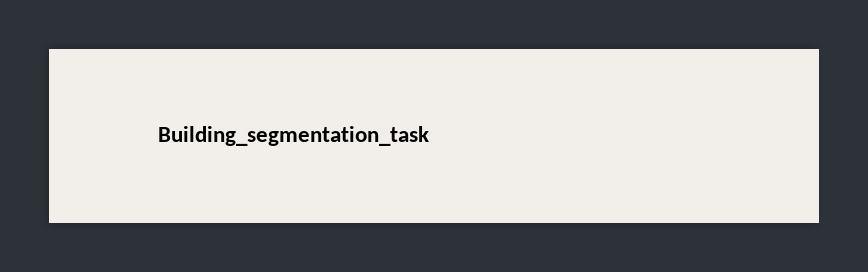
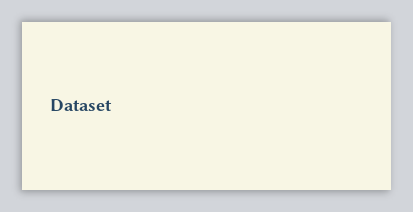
- Building_segmentation_task
+ Dataset

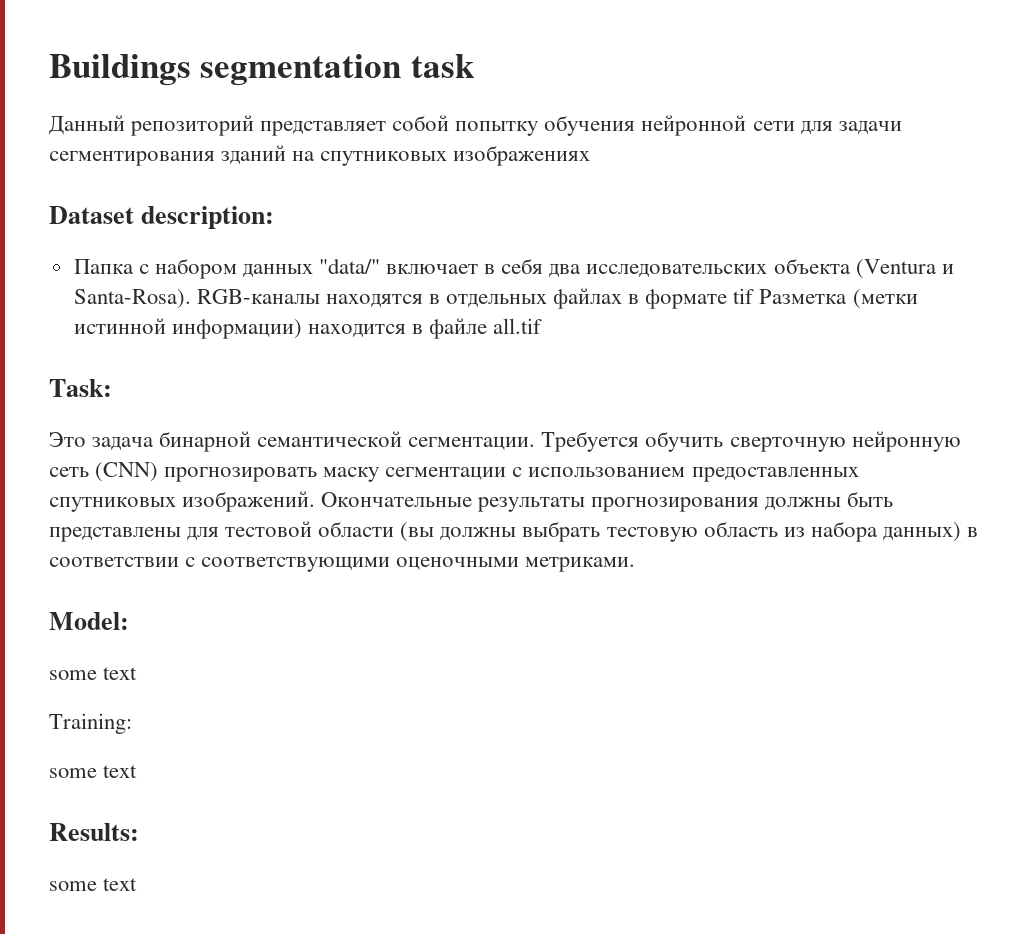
- Dataset
+ Buildings segmentation task
+ Данный репозиторий представляет собой попытку обучения нейронной сети для задачи сегментирования зданий на спутниковых изображениях
+ Dataset description:
+ Папка с набором данных "data/" включает в себя два исследовательских объекта (Ventura и Santa-Rosa). RGB-каналы находятся в отдельных файлах в формате tif Разметка (метки истинной информации) находится в файле all.tif
+ Task:
+ Это задача бинарной семантической сегментации. Требуется обучить сверточную нейронную сеть (CNN) прогнозировать маску сегментации с использованием предоставленных спутниковых изображений. Окончательные результаты прогнозирования должны быть представлены для тестовой области (вы должны выбрать тестовую область из набора данных) в соответствии с соответствующими оценочными метриками.
+ Model:
+ some text
+ Training:
+ some text
+ Results:
+ some text

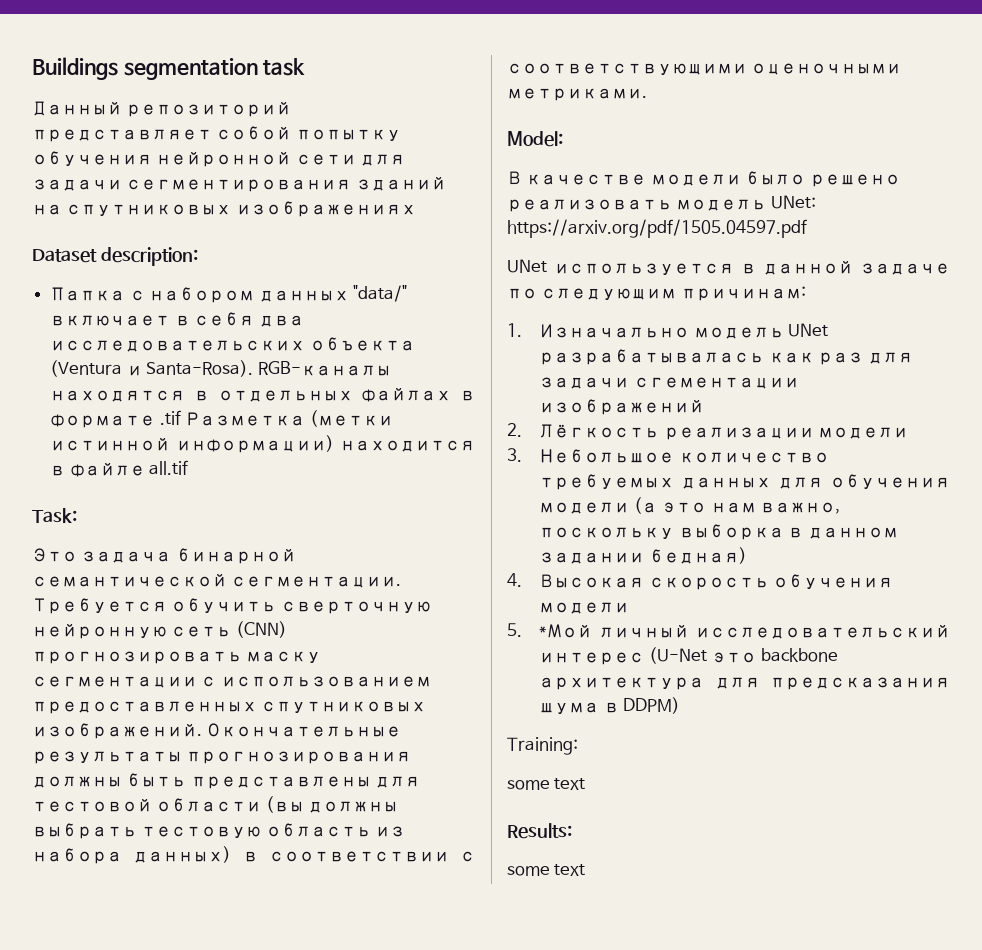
- RGB-каналы находятся в отдельных файлах в формате tif Разметка (метки истинной информации) находится в файле all.tif
+ RGB-каналы находятся в отдельных файлах в формате .tif Разметка (метки истинной информации) находится в файле all.tif
  Model:
- some text
+ В качестве модели было решено реализовать модель UNet: https://arxiv.org/pdf/1505.04597.pdf
+ UNet используется в данной задаче по следующим причинам:
+ 1. Изначально модель UNet разрабатывалась как раз для задачи сгементации изображений
+ 2. Лёгкость реализации модели
+ 3. Небольшое количество требуемых данных для обучения модели (а это нам важно, поскольку выборка в данном задании бедная)
+ 4. Высокая скорость обучения модели
+ 5. *Мой личный исследовательский интерес (U-Net это backbone архитектура для предсказания шума в DDPM)

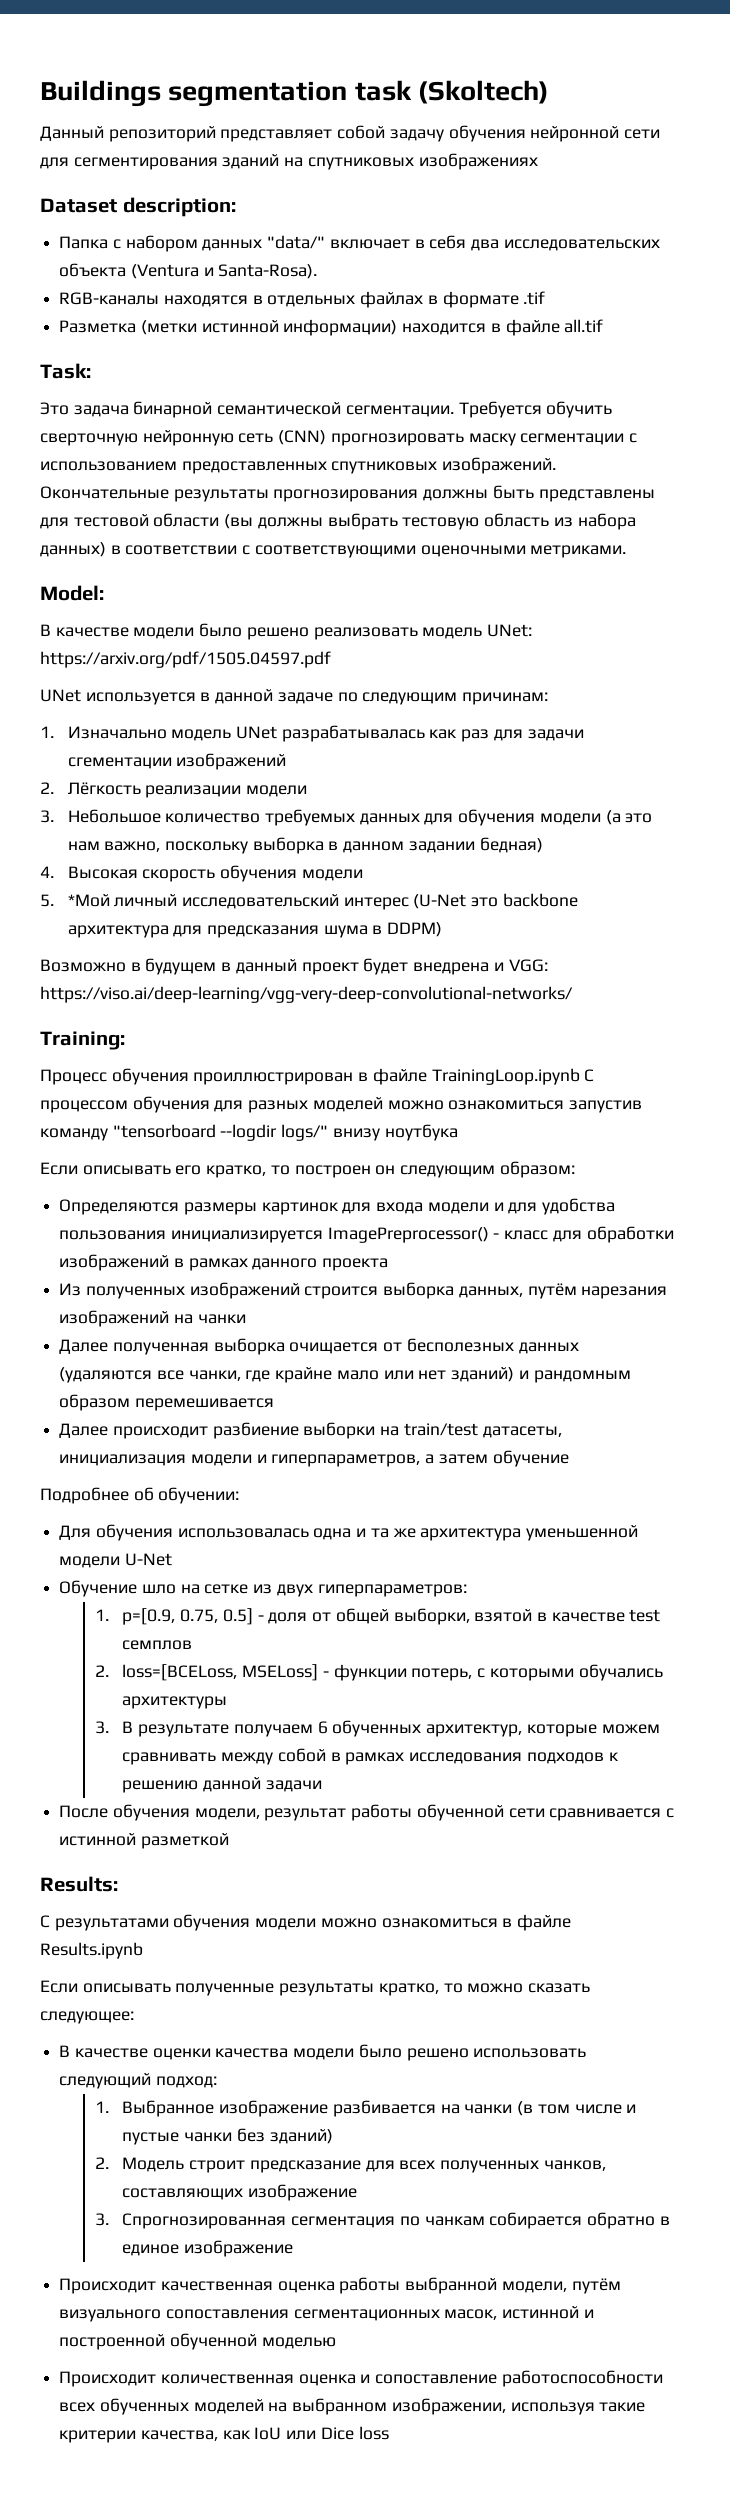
- Buildings segmentation task
+ Buildings segmentation task (Skoltech)
- Данный репозиторий представляет собой попытку обучения нейронной сети для задачи сегментирования зданий на спутниковых изображениях
+ Данный репозиторий представляет собой задачу обучения нейронной сети для сегментирования зданий на спутниковых изображениях
- Папка с набором данных "data/" включает в себя два исследовательских объекта (Ventura и Santa-Rosa). RGB-каналы находятся в отдельных файлах в формате .tif Разметка (метки истинной информации) находится в файле all.tif
+ Папка с набором данных "data/" включает в себя два исследовательских объекта (Ventura и Santa-Rosa).
+ RGB-каналы находятся в отдельных файлах в формате .tif
+ Разметка (метки истинной информации) находится в файле all.tif
+ Возможно в будущем в данный проект будет внедрена и VGG: https://viso.ai/deep-learning/vgg-very-deep-convolutional-networks/
  Training:
- some text
+ Процесс обучения проиллюстрирован в файле TrainingLoop.ipynb С процессом обучения для разных моделей можно ознакомиться запустив команду "tensorboard --logdir logs/" внизу ноутбука
+ Если описывать его кратко, то построен он следующим образом:
+ Определяются размеры картинок для входа модели и для удобства пользования инициализируется ImagePreprocessor() - класс для обработки изображений в рамках данного проекта
+ Из полученных изображений строится выборка данных, путём нарезания изображений на чанки
+ Далее полученная выборка очищается от бесполезных данных (удаляются все чанки, где крайне мало или нет зданий) и рандомным образом перемешивается
+ Далее происходит разбиение выборки на train/test датасеты, инициализация модели и гиперпараметров, а затем обучение
+ Подробнее об обучении:
+ Для обучения использовалась одна и та же архитектура уменьшенной модели U-Net
+ Обучение шло на сетке из двух гиперпараметров:
+ 1. p=[0.9, 0.75, 0.5] - доля от общей выборки, взятой в качестве test семплов
+ 2. loss=[BCELoss, MSELoss] - функции потерь, с которыми обучались архитектуры
+ 3. В результате получаем 6 обученных архитектур, которые можем сравнивать между собой в рамках исследования подходов к решению данной задачи
+ После обучения модели, результат работы обученной сети сравнивается с истинной разметкой
  Results:
- some text
+ С результатами обучения модели можно ознакомиться в файле Results.ipynb
+ Если описывать полученные результаты кратко, то можно сказать следующее:
+ В качестве оценки качества модели было решено использовать следующий подход:
+ 1. Выбранное изображение разбивается на чанки (в том числе и пустые чанки без зданий)
+ 2. Модель строит предсказание для всех полученных чанков, составляющих изображение
+ 3. Спрогнозированная сегментация по чанкам собирается обратно в единое изображение
+ Происходит качественная оценка работы выбранной модели, путём визуального сопоставления сегментационных масок, истинной и построенной обученной моделью
+ Происходит количественная оценка и сопоставление работоспособности всех обученных моделей на выбранном изображении, используя такие критерии качества, как IoU или Dice loss

